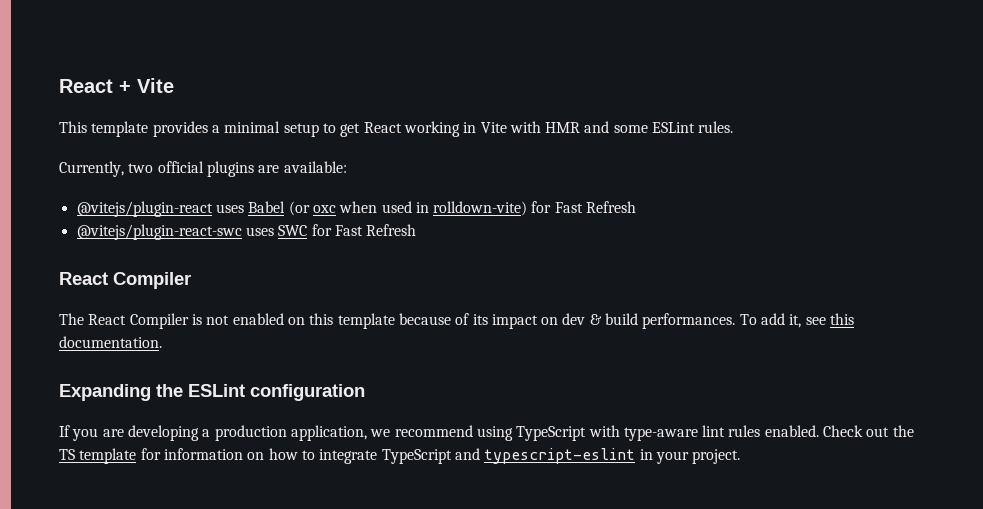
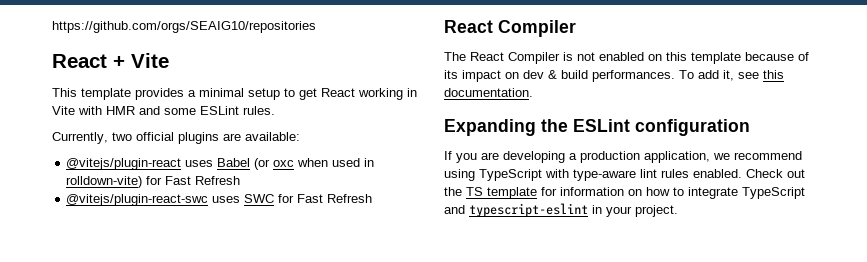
+ https://github.com/orgs/SEAIG10/repositories

